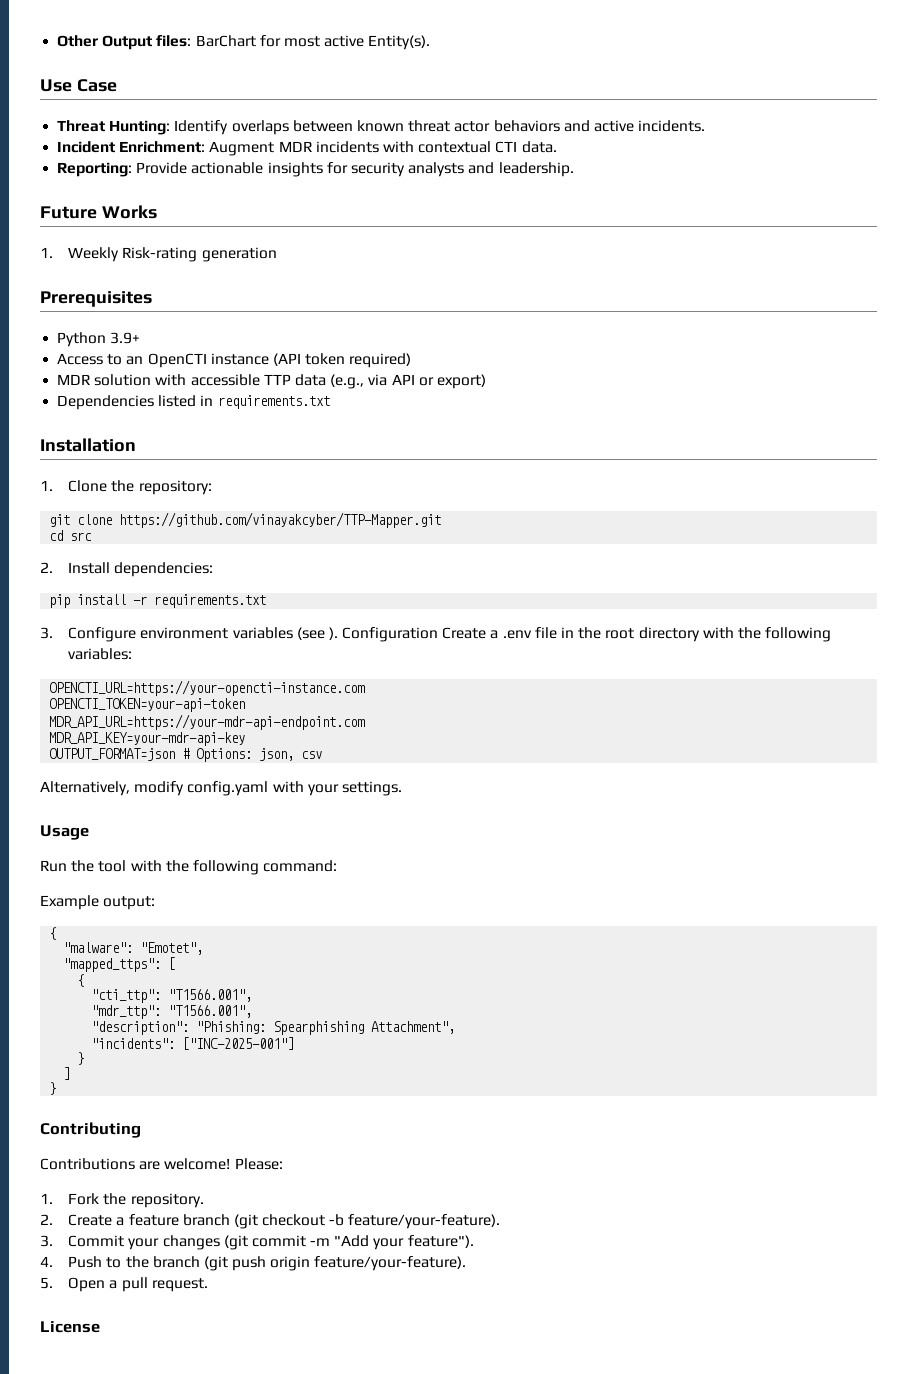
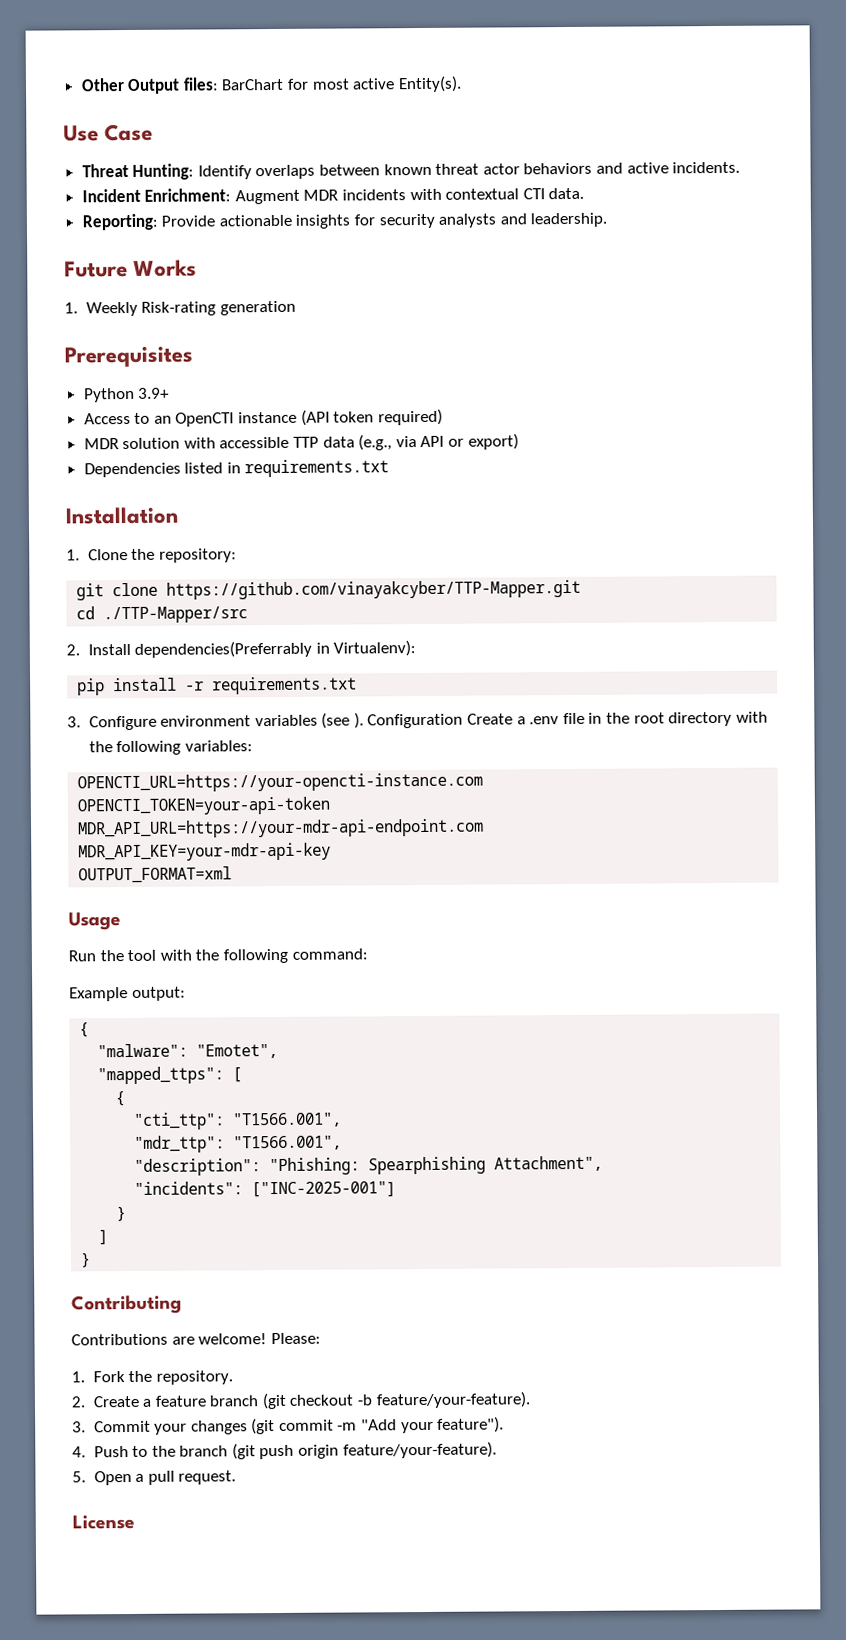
- cd src
+ cd ./TTP-Mapper/src
- 2. Install dependencies:
+ 2. Install dependencies(Preferrably in Virtualenv):
- OUTPUT_FORMAT=json # Options: json, csv
- Alternatively, modify config.yaml with your settings.
+ OUTPUT_FORMAT=xml

